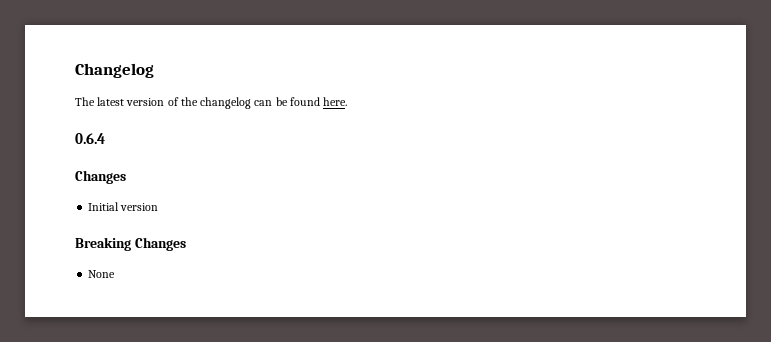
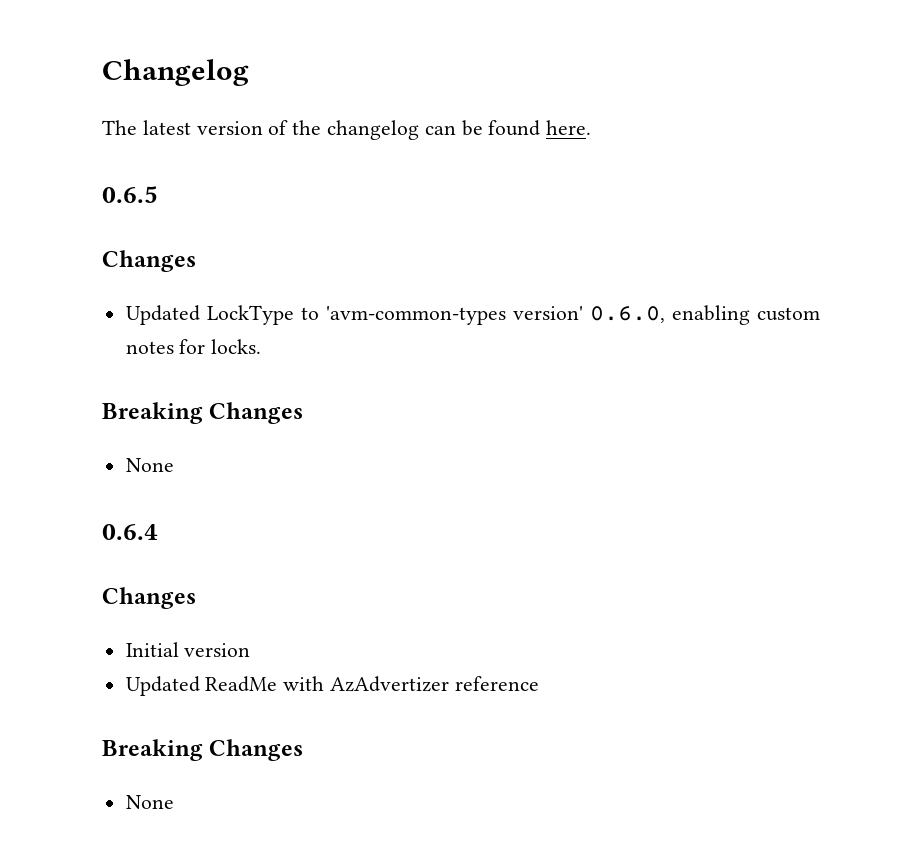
+ 0.6.5
+ Changes
+ Updated LockType to 'avm-common-types version' 0.6.0, enabling custom notes for locks.
+ Breaking Changes
+ None
+ Updated ReadMe with AzAdvertizer reference

